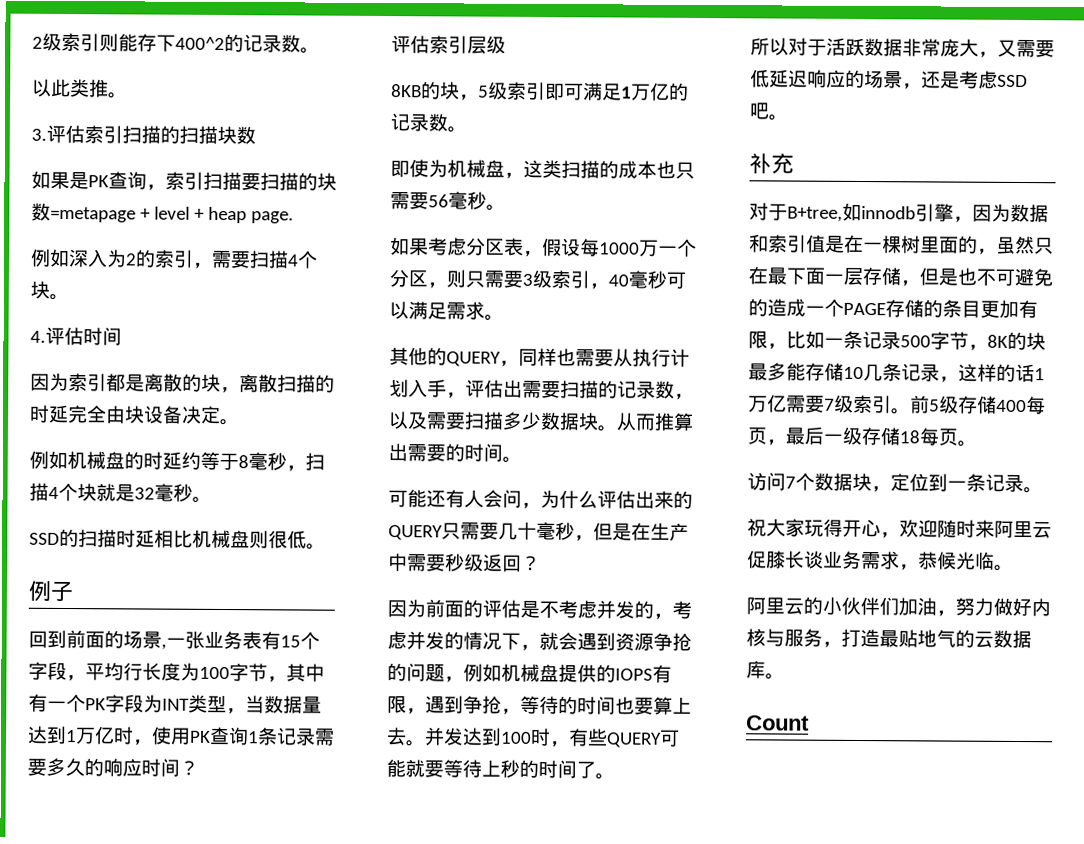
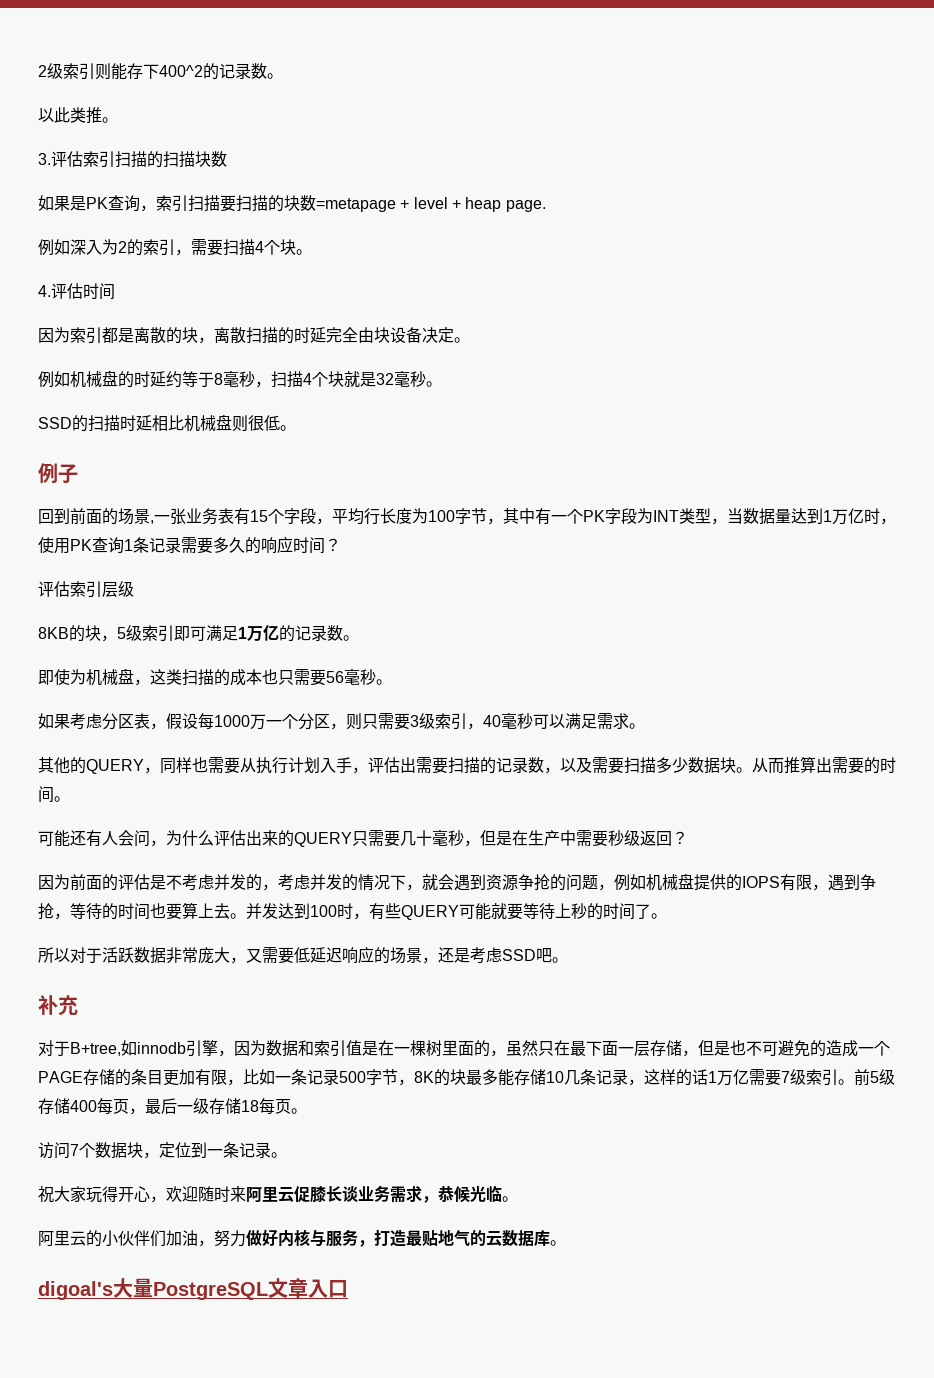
- Count
+ digoal's大量PostgreSQL文章入口

